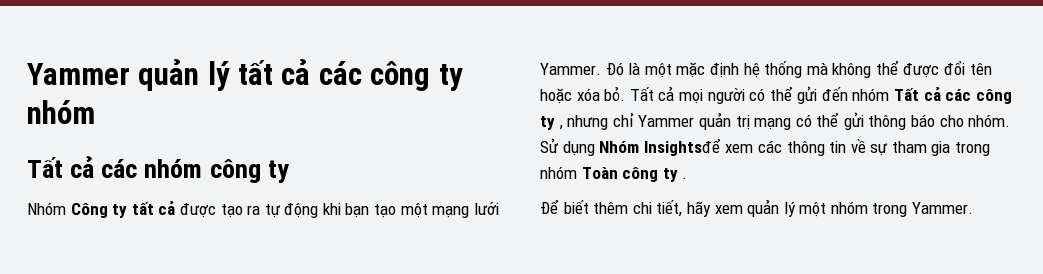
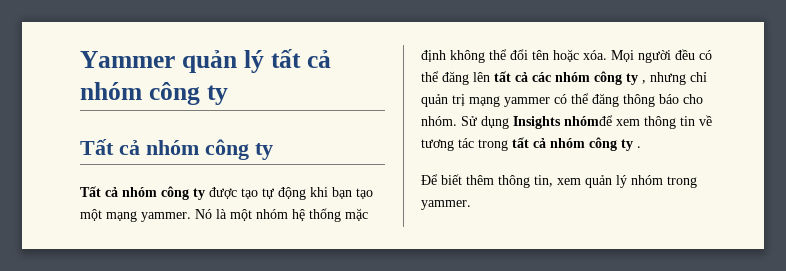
- Yammer quản lý tất cả các công ty nhóm
- Tất cả các nhóm công ty
- Nhóm Công ty tất cả được tạo ra tự động khi bạn tạo một mạng lưới Yammer. Đó là một mặc định hệ thống mà không thể được đổi tên hoặc xóa bỏ. Tất cả mọi người có thể gửi đến nhóm Tất cả các công ty , nhưng chỉ Yammer quản trị mạng có thể gửi thông báo cho nhóm.
+ Yammer quản lý tất cả nhóm công ty
+ Tất cả nhóm công ty
+ Tất cả nhóm công ty được tạo tự động khi bạn tạo một mạng yammer. Nó là một nhóm hệ thống mặc định không thể đổi tên hoặc xóa. Mọi người đều có thể đăng lên tất cả các nhóm công ty , nhưng chỉ quản trị mạng yammer có thể đăng thông báo cho nhóm.
- Sử dụng Nhóm Insightsđể xem các thông tin về sự tham gia trong nhóm Toàn công ty .
+ Sử dụng Insights nhómđể xem thông tin về tương tác trong tất cả nhóm công ty .
- Để biết thêm chi tiết, hãy xem quản lý một nhóm trong Yammer.
+ Để biết thêm thông tin, xem quản lý nhóm trong yammer.

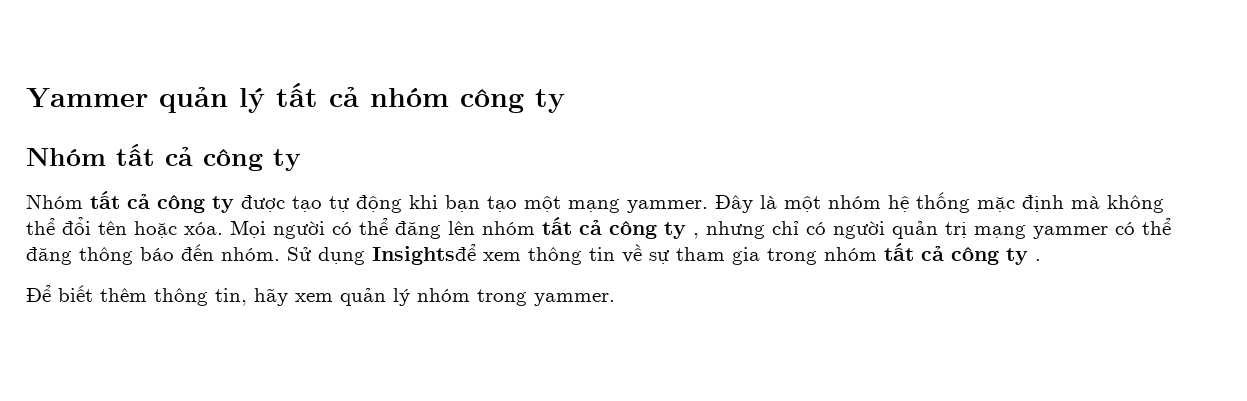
  Yammer quản lý tất cả nhóm công ty
- Tất cả nhóm công ty
- Tất cả nhóm công ty được tạo tự động khi bạn tạo một mạng yammer.
+ Nhóm tất cả công ty
+ Nhóm tất cả công ty được tạo tự động khi bạn tạo một mạng yammer.
- Nó là một nhóm hệ thống mặc định không thể đổi tên hoặc xóa.
+ Đây là một nhóm hệ thống mặc định mà không thể đổi tên hoặc xóa.
- Mọi người đều có thể đăng lên tất cả các nhóm công ty , nhưng chỉ quản trị mạng yammer có thể đăng thông báo cho nhóm.
+ Mọi người có thể đăng lên nhóm tất cả công ty , nhưng chỉ có người quản trị mạng yammer có thể đăng thông báo đến nhóm.
- Sử dụng Insights nhómđể xem thông tin về tương tác trong tất cả nhóm công ty .
+ Sử dụng Insightsđể xem thông tin về sự tham gia trong nhóm tất cả công ty .
- Để biết thêm thông tin, xem quản lý nhóm trong yammer.
+ Để biết thêm thông tin, hãy xem quản lý nhóm trong yammer.

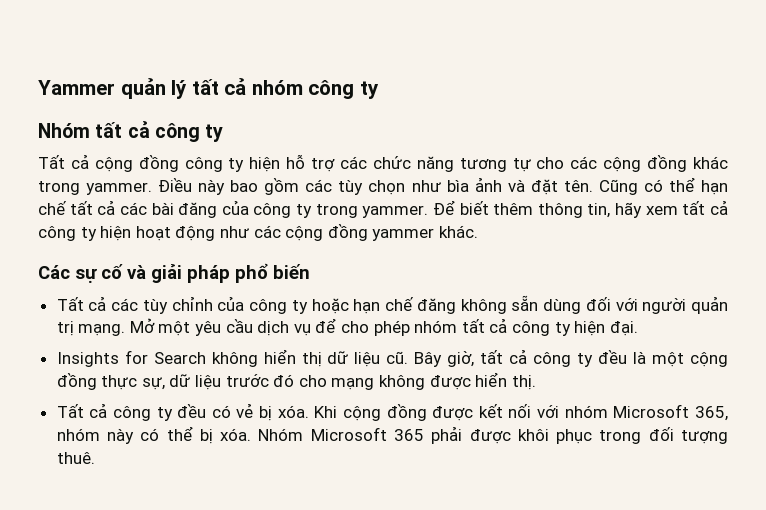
- Nhóm tất cả công ty được tạo tự động khi bạn tạo một mạng yammer. Đây là một nhóm hệ thống mặc định mà không thể đổi tên hoặc xóa. Mọi người có thể đăng lên nhóm tất cả công ty , nhưng chỉ có người quản trị mạng yammer có thể đăng thông báo đến nhóm. Sử dụng Insightsđể xem thông tin về sự tham gia trong nhóm tất cả công ty .
- Để biết thêm thông tin, hãy xem quản lý nhóm trong yammer.
+ Tất cả cộng đồng công ty hiện hỗ trợ các chức năng tương tự cho các cộng đồng khác trong yammer. Điều này bao gồm các tùy chọn như bìa ảnh và đặt tên. Cũng có thể hạn chế tất cả các bài đăng của công ty trong yammer. Để biết thêm thông tin, hãy xem tất cả công ty hiện hoạt động như các cộng đồng yammer khác.
+ Các sự cố và giải pháp phổ biến
+ Tất cả các tùy chỉnh của công ty hoặc hạn chế đăng không sẵn dùng đối với người quản trị mạng. Mở một yêu cầu dịch vụ để cho phép nhóm tất cả công ty hiện đại.
+ Insights for Search không hiển thị dữ liệu cũ. Bây giờ, tất cả công ty đều là một cộng đồng thực sự, dữ liệu trước đó cho mạng không được hiển thị.
+ Tất cả công ty đều có vẻ bị xóa. Khi cộng đồng được kết nối với nhóm Microsoft 365, nhóm này có thể bị xóa. Nhóm Microsoft 365 phải được khôi phục trong đối tượng thuê.

